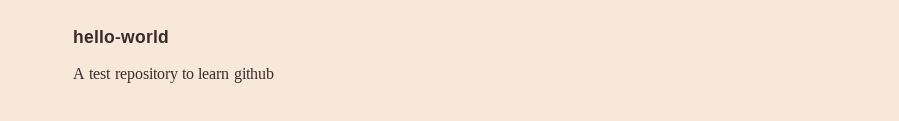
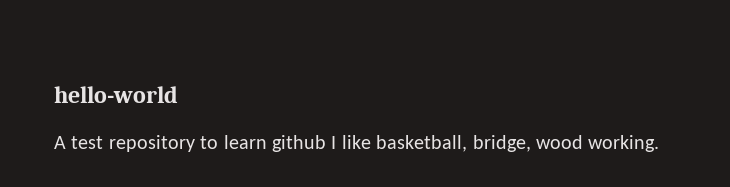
- A test repository to learn github
+ A test repository to learn github I like basketball, bridge, wood working.

